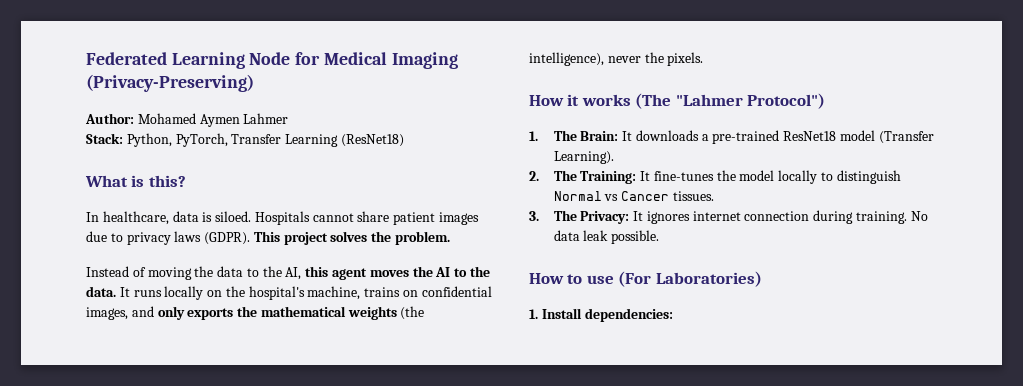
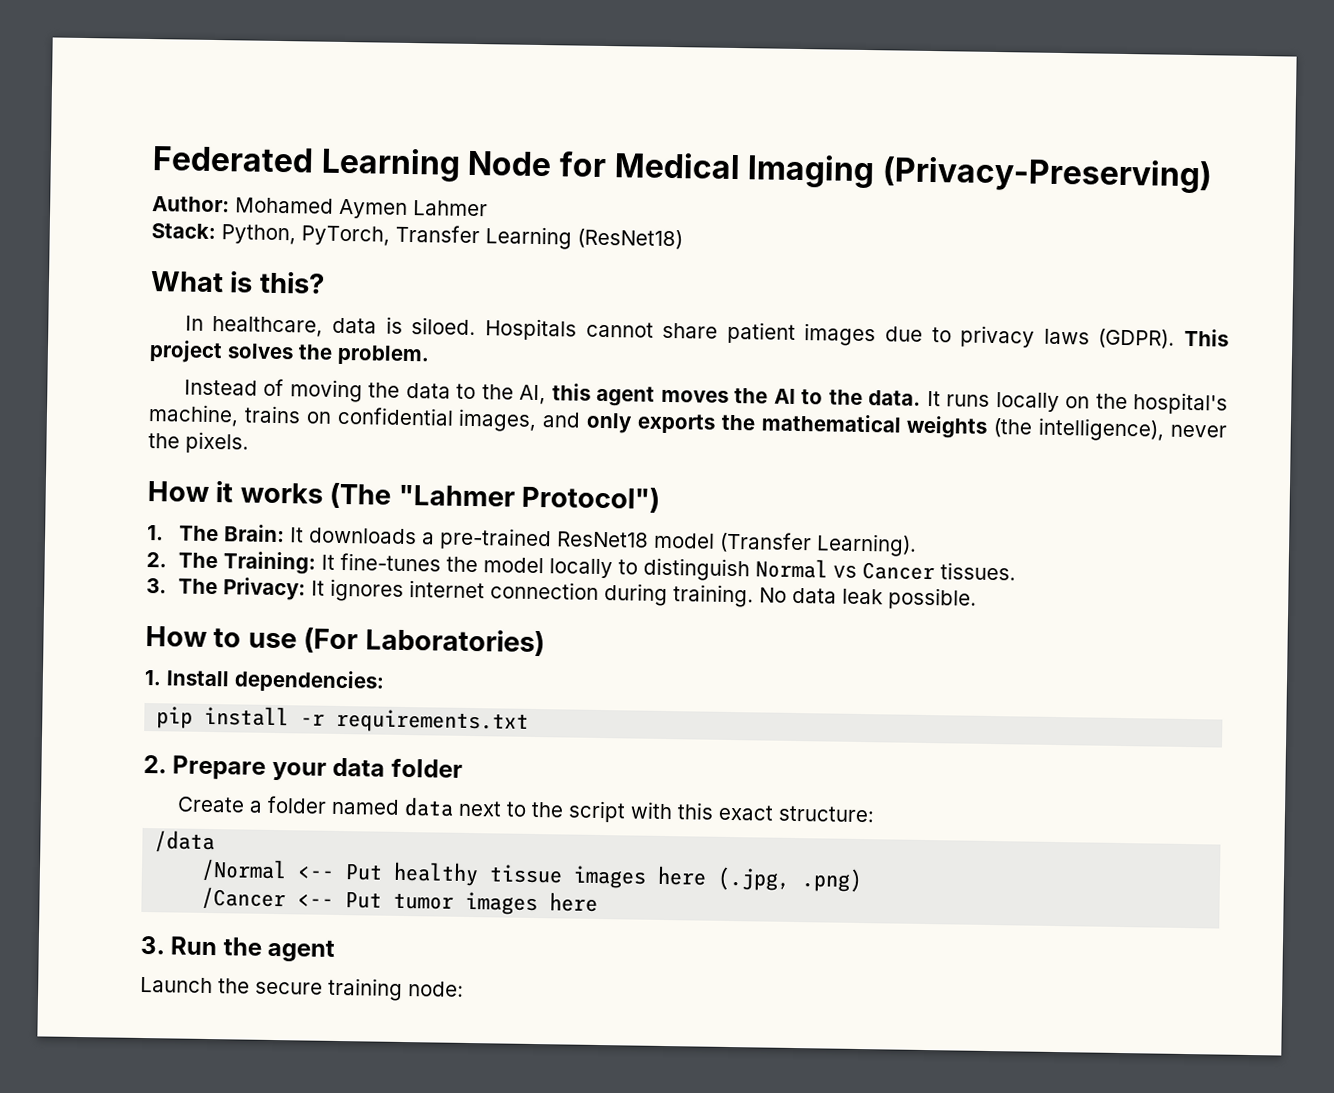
+ pip install -r requirements.txt
+ 2. Prepare your data folder
+ Create a folder named data next to the script with this exact structure:
+ /data
+ /Normal <-- Put healthy tissue images here (.jpg, .png)
+ /Cancer <-- Put tumor images here
+ 3. Run the agent
+ Launch the secure training node:

